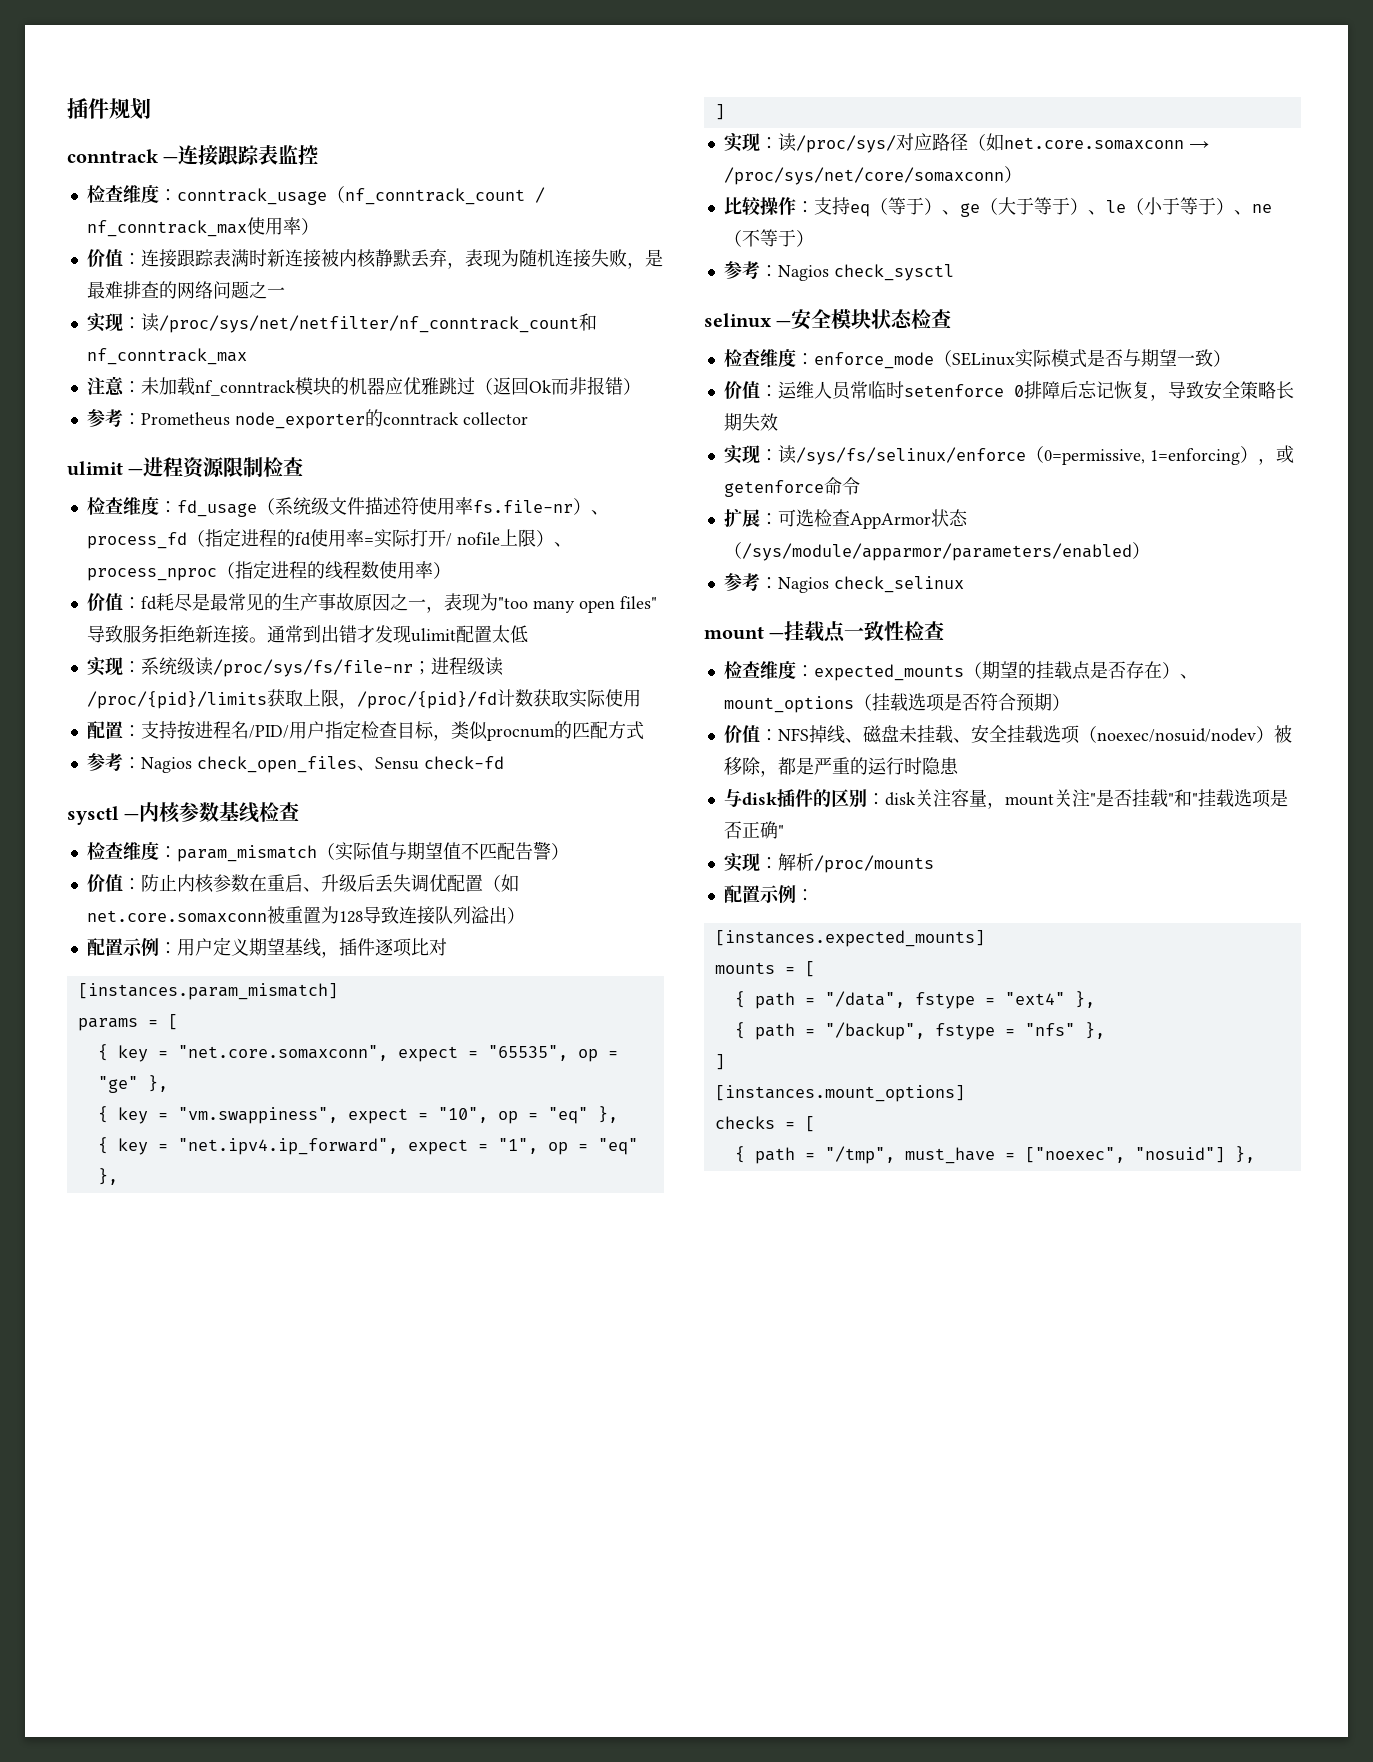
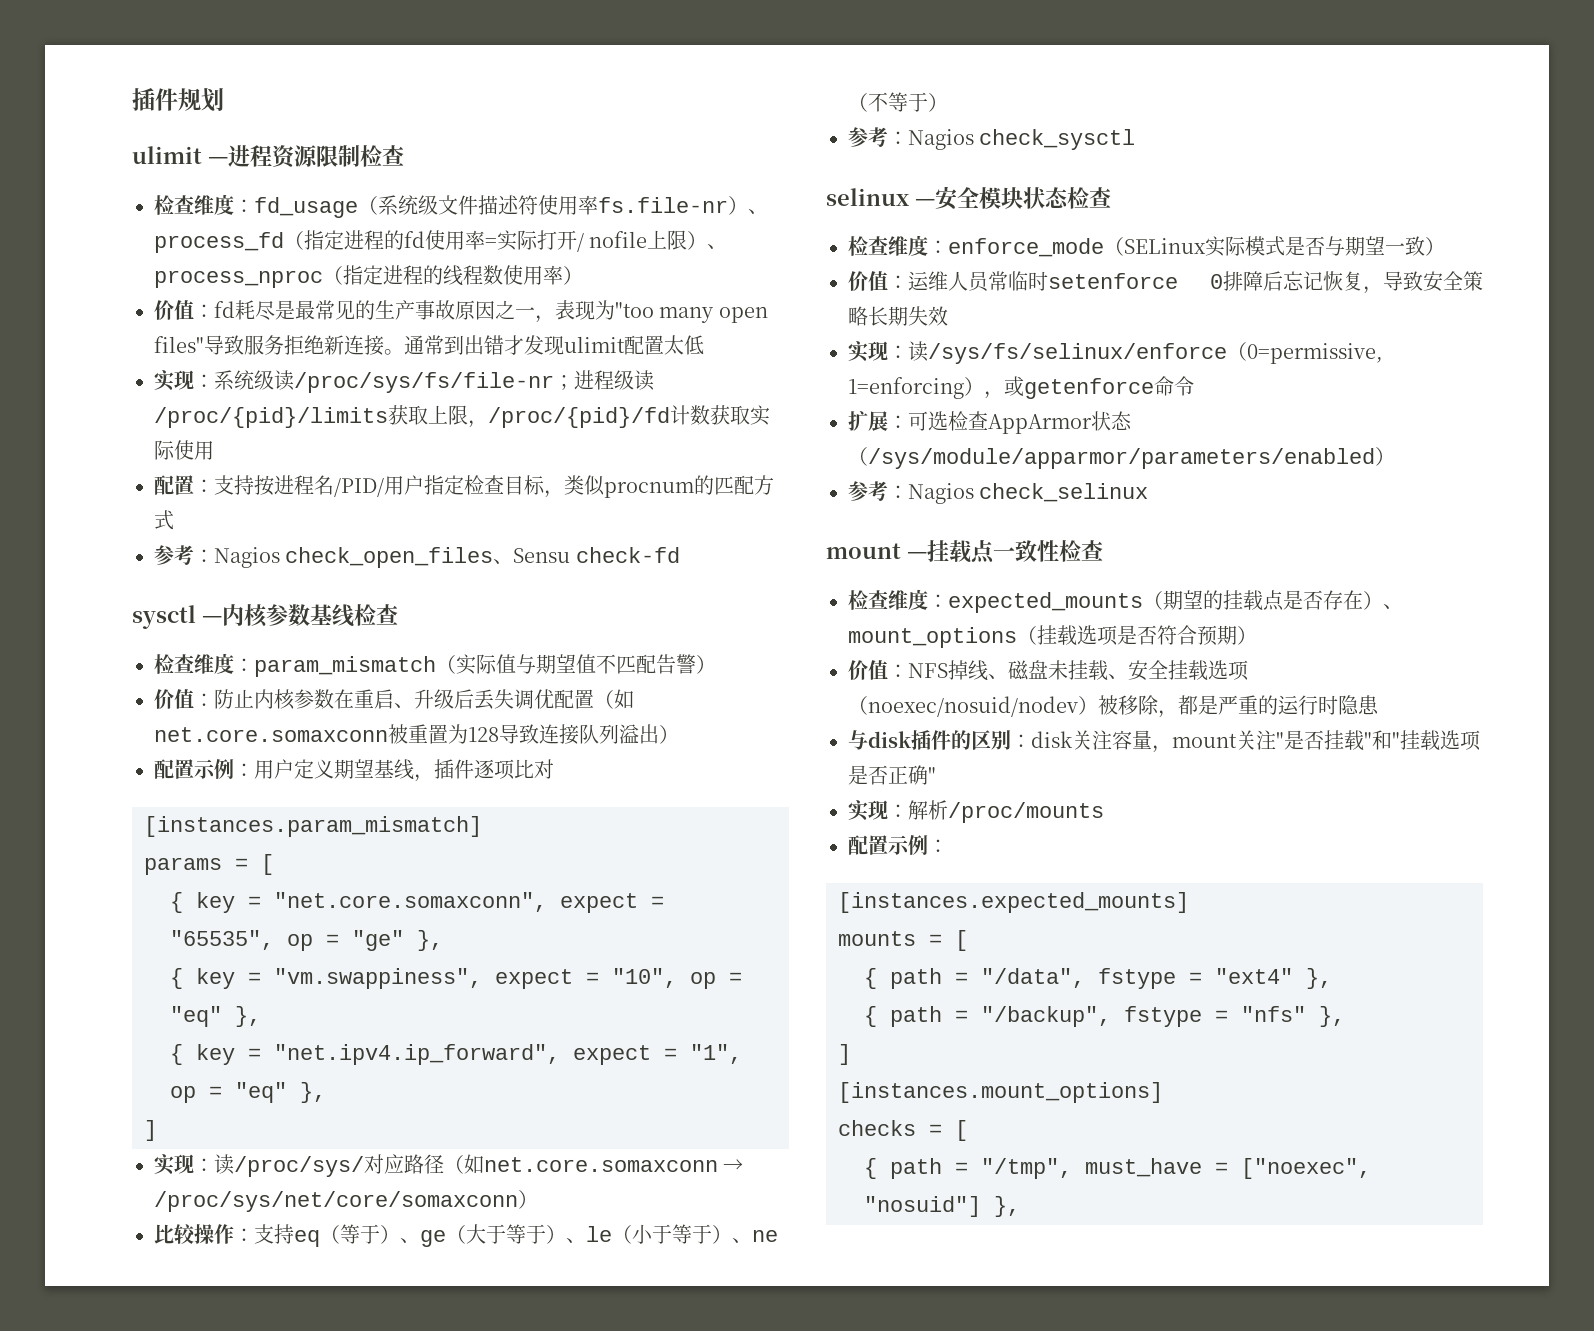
- conntrack —连接跟踪表监控
- 检查维度：conntrack_usage（nf_conntrack_count / nf_conntrack_max使用率）
- 价值：连接跟踪表满时新连接被内核静默丢弃，表现为随机连接失败，是最难排查的网络问题之一
- 实现：读/proc/sys/net/netfilter/nf_conntrack_count和nf_conntrack_max
- 注意：未加载nf_conntrack模块的机器应优雅跳过（返回Ok而非报错）
- 参考：Prometheus node_exporter的conntrack collector

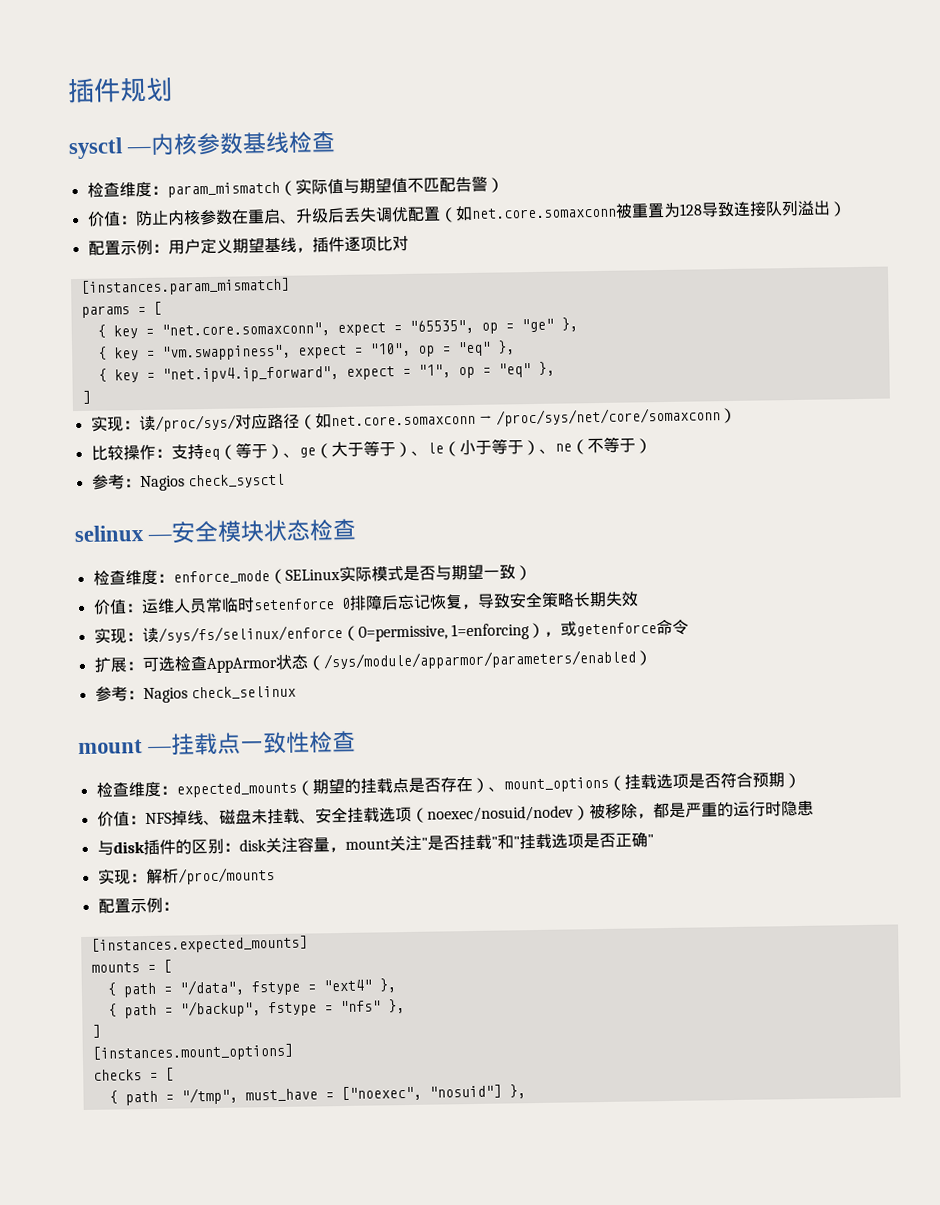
- ulimit —进程资源限制检查
- 检查维度：fd_usage（系统级文件描述符使用率fs.file-nr）、process_fd（指定进程的fd使用率=实际打开/ nofile上限）、process_nproc（指定进程的线程数使用率）
- 价值：fd耗尽是最常见的生产事故原因之一，表现为"too many open files"导致服务拒绝新连接。通常到出错才发现ulimit配置太低
- 实现：系统级读/proc/sys/fs/file-nr；进程级读/proc/{pid}/limits获取上限，/proc/{pid}/fd计数获取实际使用
- 配置：支持按进程名/PID/用户指定检查目标，类似procnum的匹配方式
- 参考：Nagios check_open_files、Sensu check-fd

